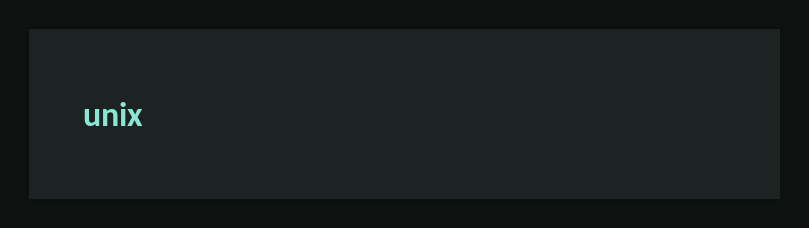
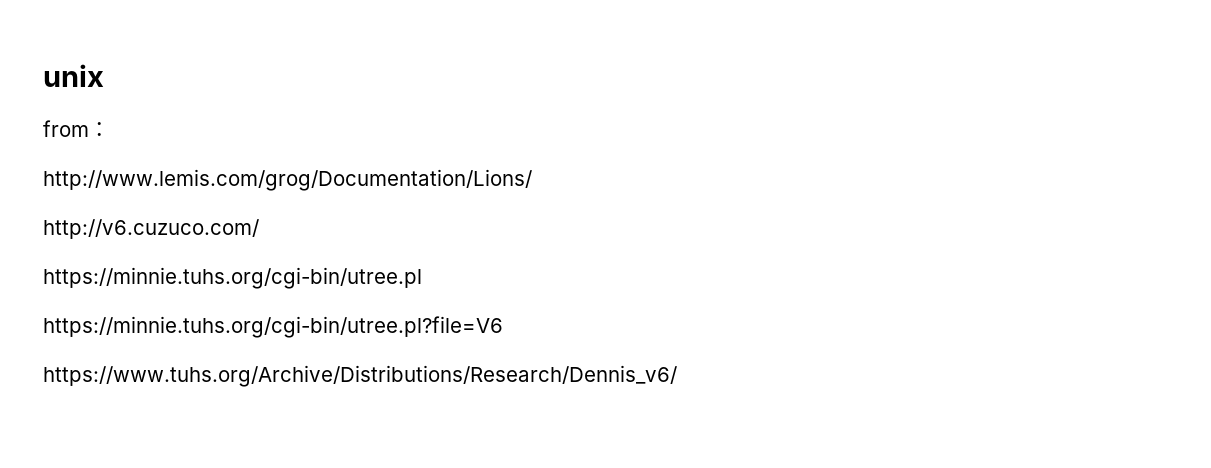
+ from：
+ http://www.lemis.com/grog/Documentation/Lions/
+ http://v6.cuzuco.com/
+ https://minnie.tuhs.org/cgi-bin/utree.pl
+ https://minnie.tuhs.org/cgi-bin/utree.pl?file=V6
+ https://www.tuhs.org/Archive/Distributions/Research/Dennis_v6/

